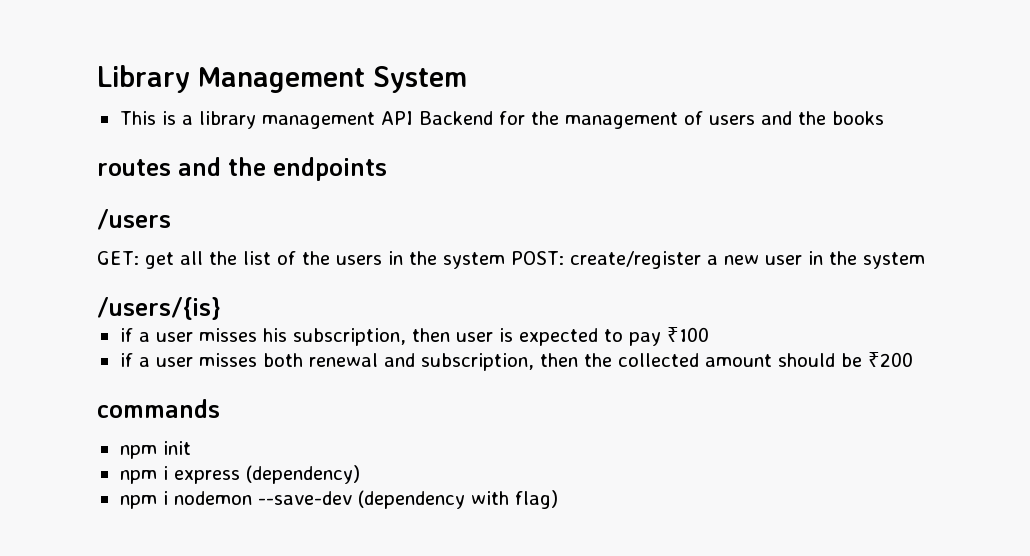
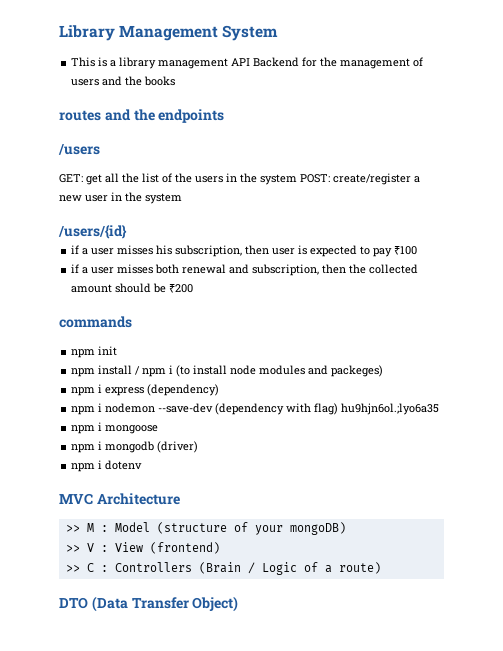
- /users/{is}
+ /users/{id}
+ npm install / npm i (to install node modules and packeges)
- npm i nodemon --save-dev (dependency with flag)
+ npm i nodemon --save-dev (dependency with flag) hu9hjn6ol.;lyo6a35
+ npm i mongoose
+ npm i mongodb (driver)
+ npm i dotenv
+ MVC Architecture
+ >> M : Model (structure of your mongoDB)
+ >> V : View (frontend)
+ >> C : Controllers (Brain / Logic of a route)
+ DTO (Data Transfer Object)

